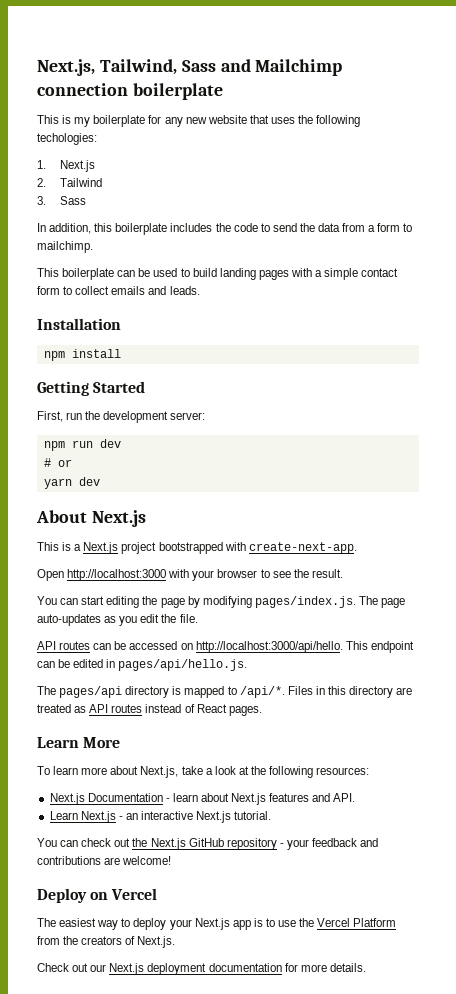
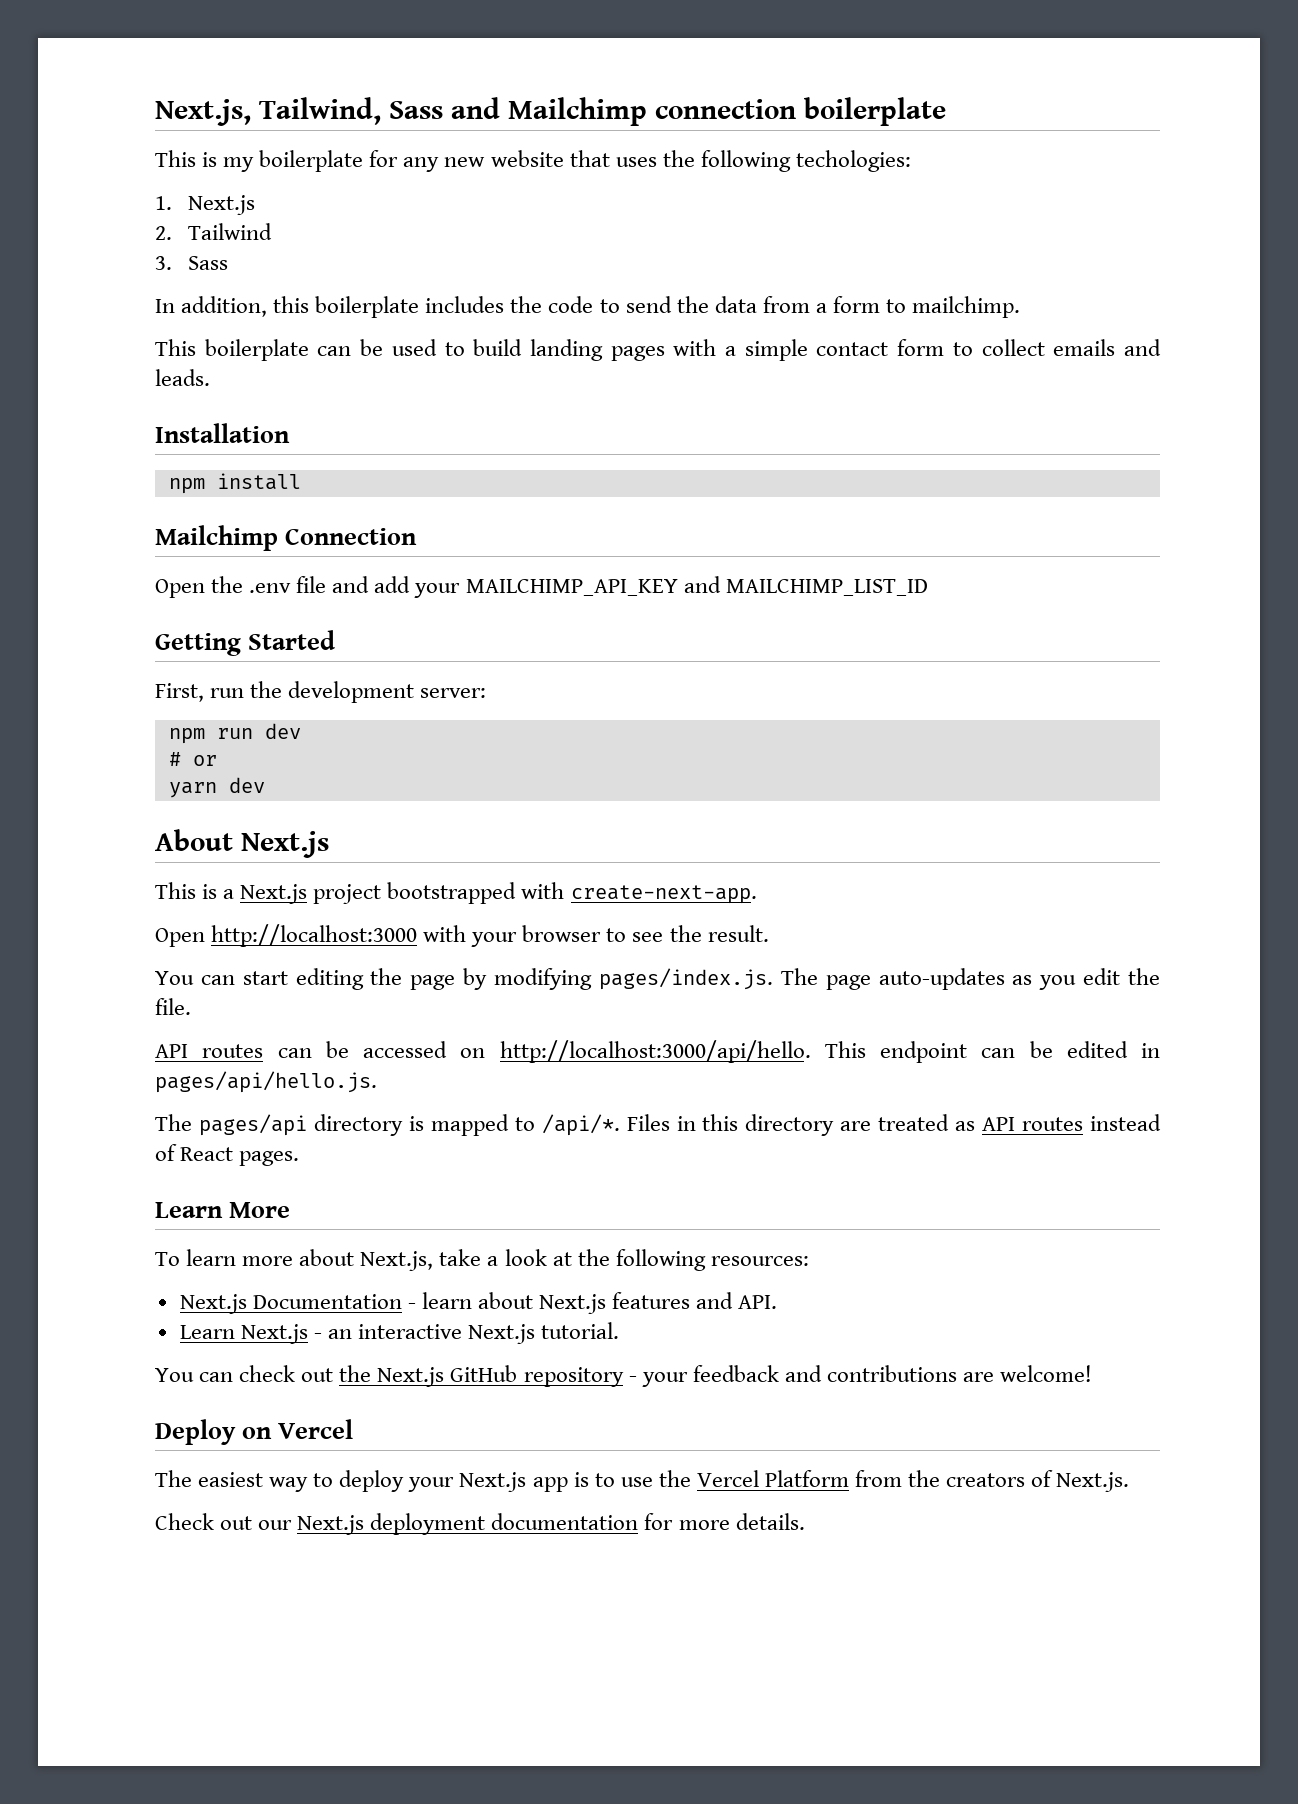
+ Mailchimp Connection
+ Open the .env file and add your MAILCHIMP_API_KEY and MAILCHIMP_LIST_ID

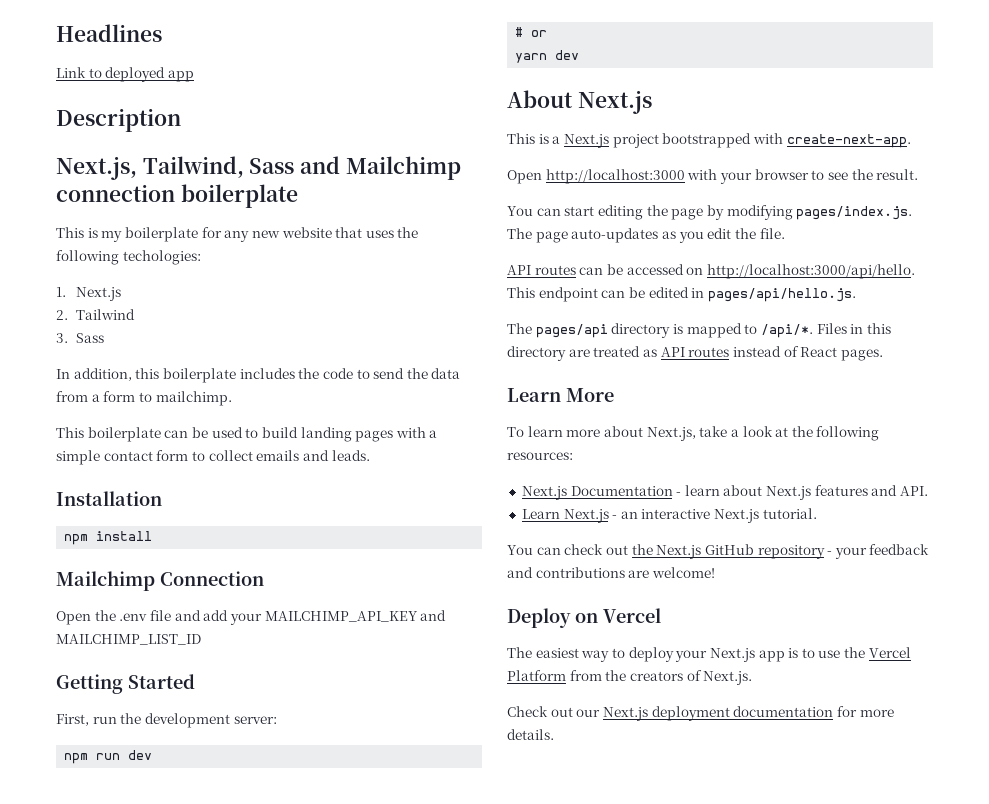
+ Headlines
+ Link to deployed app
+ Description

